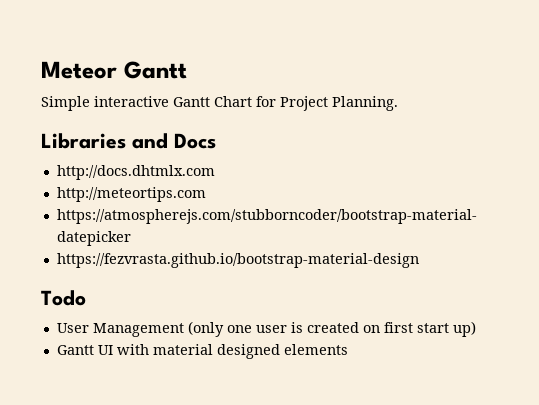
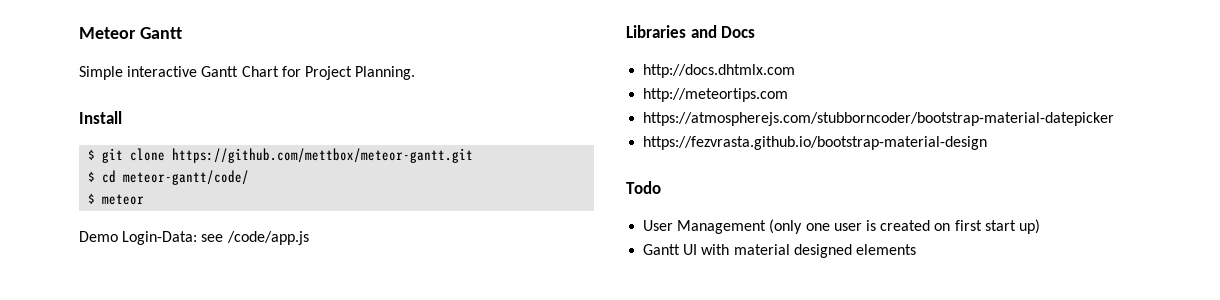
+ Install
+ $ git clone https://github.com/mettbox/meteor-gantt.git
+ $ cd meteor-gantt/code/
+ $ meteor
+ Demo Login-Data: see /code/app.js

